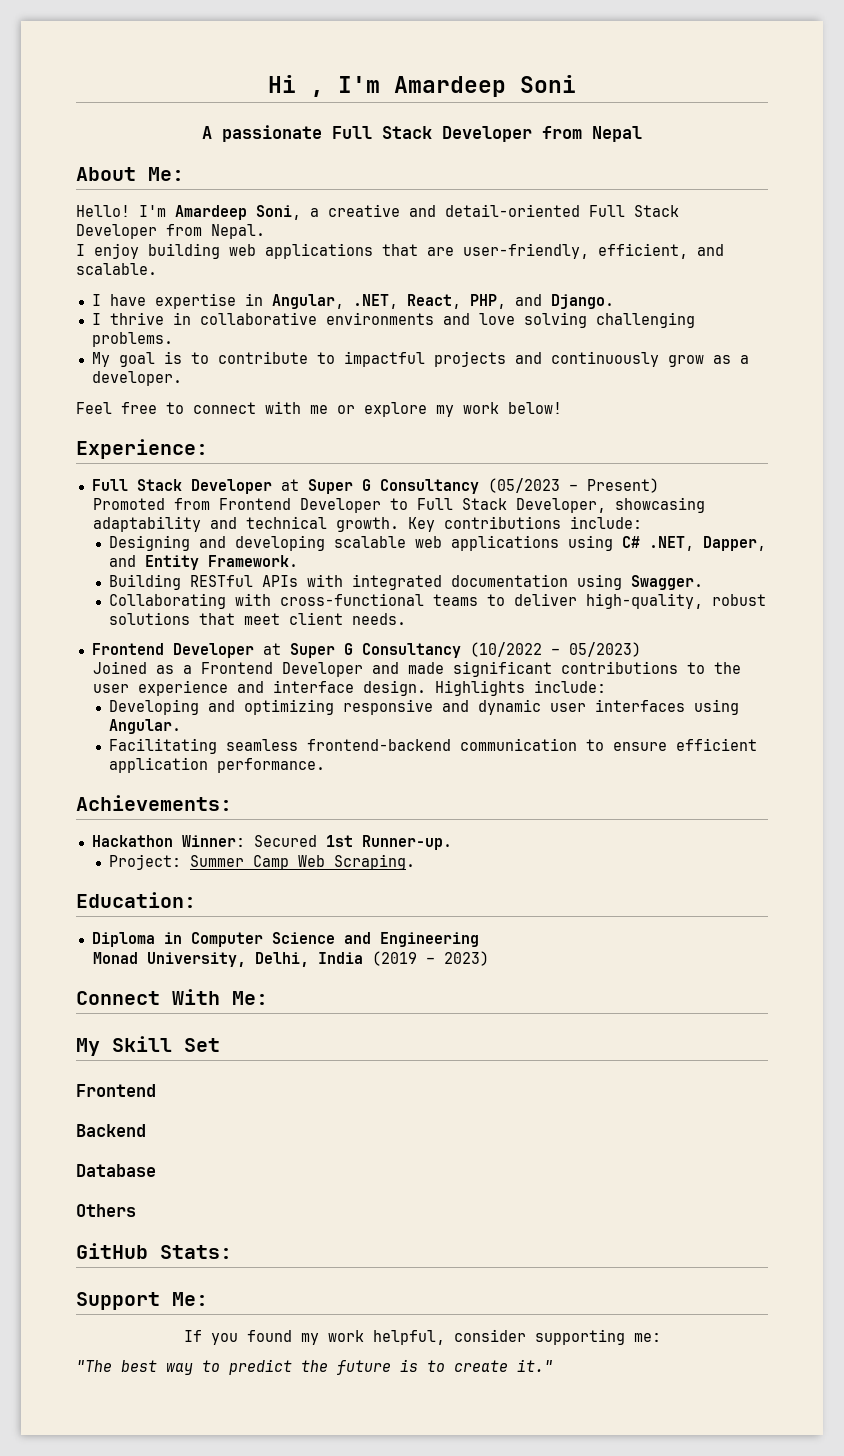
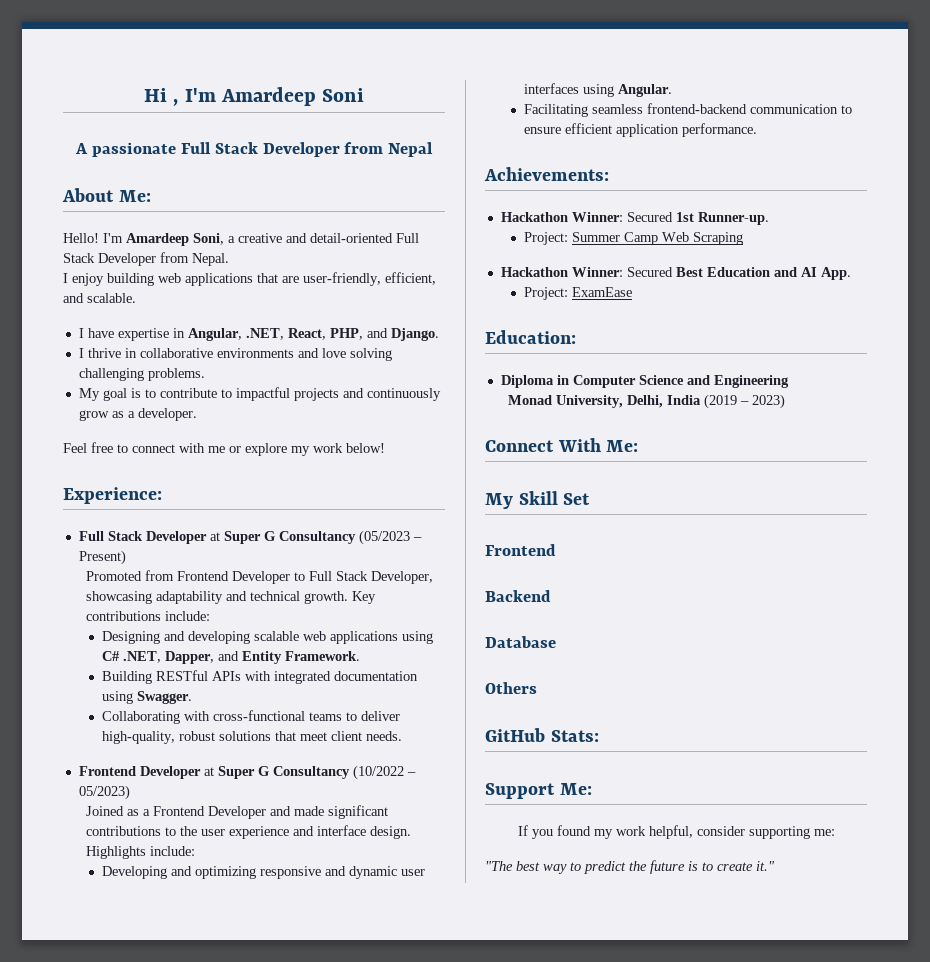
- Project: Summer Camp Web Scraping.
+ Project: Summer Camp Web Scraping
+ Hackathon Winner: Secured Best Education and AI App.
+ Project: ExamEase

